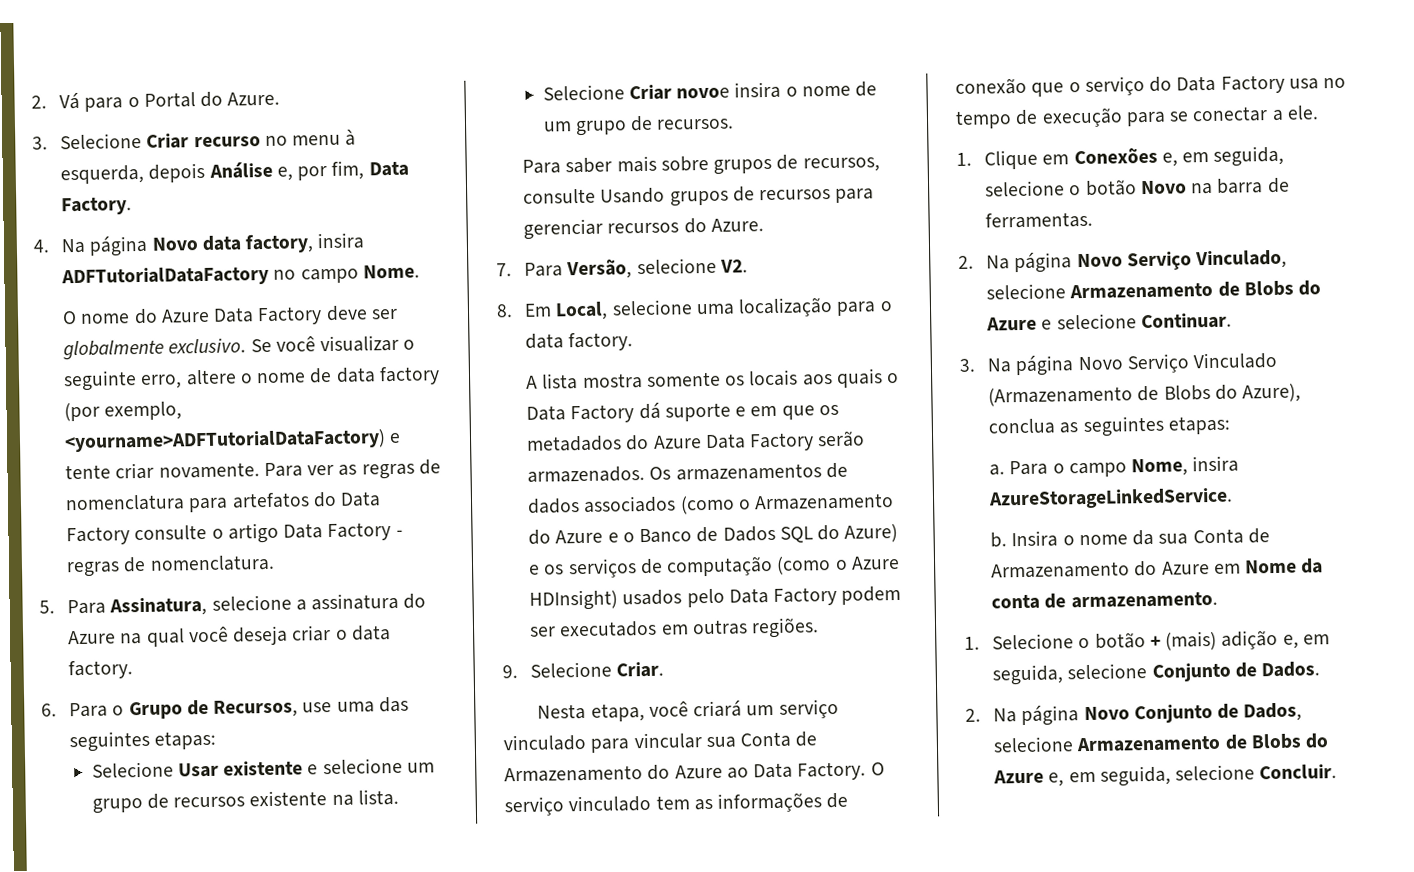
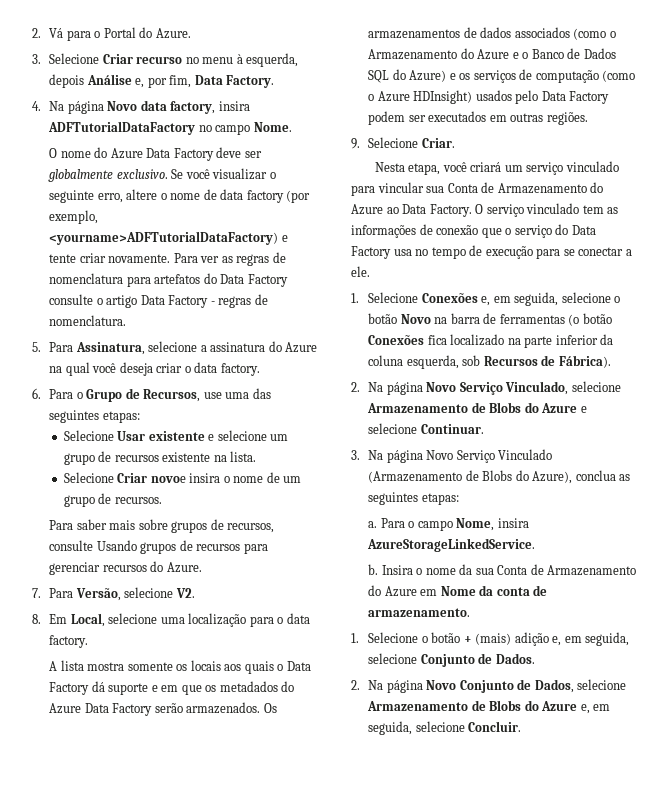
- 1. Clique em Conexões e, em seguida, selecione o botão Novo na barra de ferramentas.
+ 1. Selecione Conexões e, em seguida, selecione o botão Novo na barra de ferramentas (o botão Conexões fica localizado na parte inferior da coluna esquerda, sob Recursos de Fábrica).

